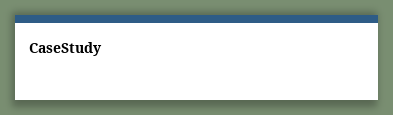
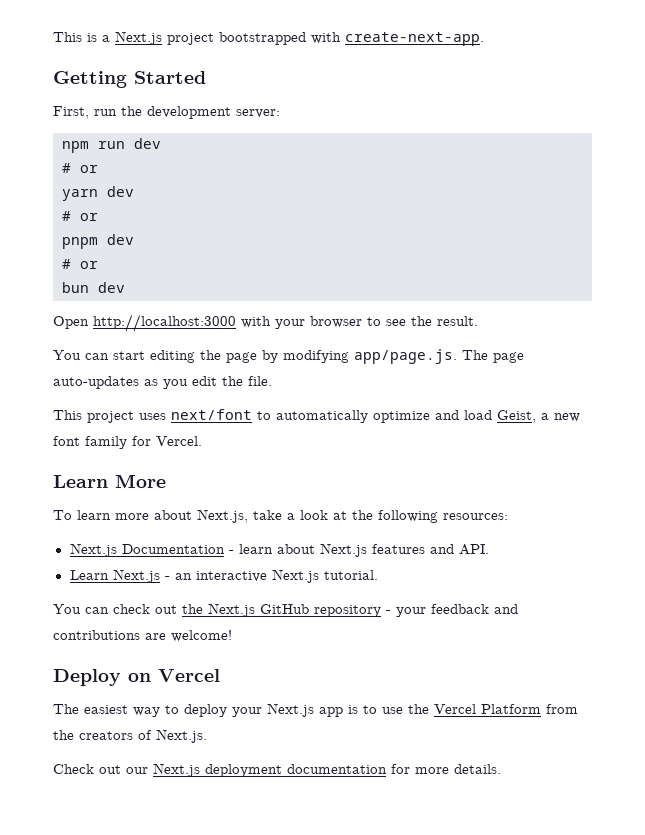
- CaseStudy
+ This is a Next.js project bootstrapped with create-next-app.
+ Getting Started
+ First, run the development server:
+ npm run dev
+ # or
+ yarn dev
+ # or
+ pnpm dev
+ # or
+ bun dev
+ Open http://localhost:3000 with your browser to see the result.
+ You can start editing the page by modifying app/page.js. The page auto-updates as you edit the file.
+ This project uses next/font to automatically optimize and load Geist, a new font family for Vercel.
+ Learn More
+ To learn more about Next.js, take a look at the following resources:
+ Next.js Documentation - learn about Next.js features and API.
+ Learn Next.js - an interactive Next.js tutorial.
+ You can check out the Next.js GitHub repository - your feedback and contributions are welcome!
+ Deploy on Vercel
+ The easiest way to deploy your Next.js app is to use the Vercel Platform from the creators of Next.js.
+ Check out our Next.js deployment documentation for more details.

